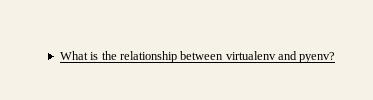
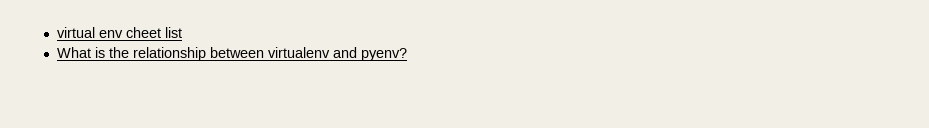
+ virtual env cheet list

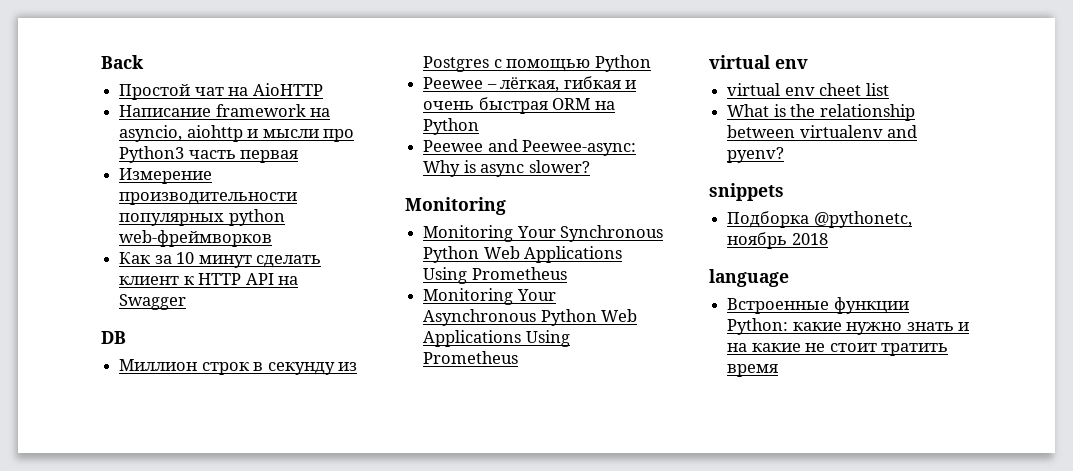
+ Back
+ Простой чат на AioHTTP
+ Написание framework на asyncio, aiohttp и мысли про Python3 часть первая
+ Измерение производительности популярных python web-фреймворков
+ Как за 10 минут сделать клиент к HTTP API на Swagger
+ DB
+ Миллион строк в секунду из Postgres с помощью Python
+ Peewee – лёгкая, гибкая и очень быстрая ORM на Python
+ Peewee and Peewee-async: Why is async slower?
+ Monitoring
+ Monitoring Your Synchronous Python Web Applications Using Prometheus
+ Monitoring Your Asynchronous Python Web Applications Using Prometheus
+ virtual env
+ snippets
+ Подборка @pythonetc, ноябрь 2018
+ language
+ Встроенные функции Python: какие нужно знать и на какие не стоит тратить время

